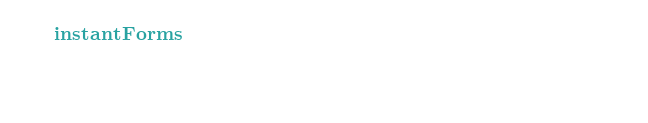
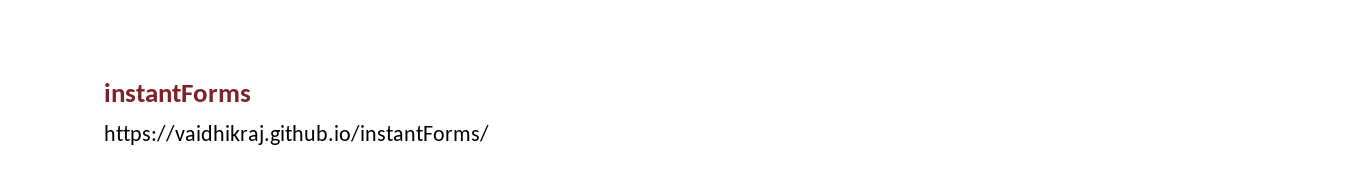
+ https://vaidhikraj.github.io/instantForms/

